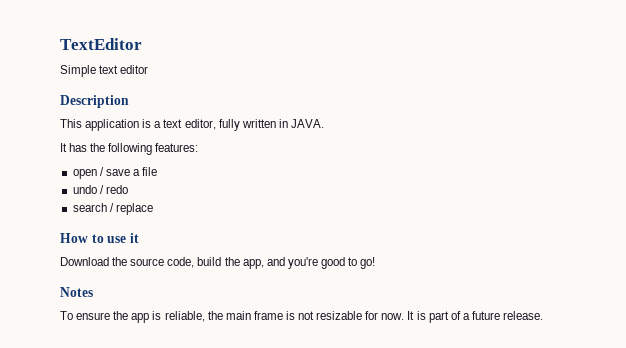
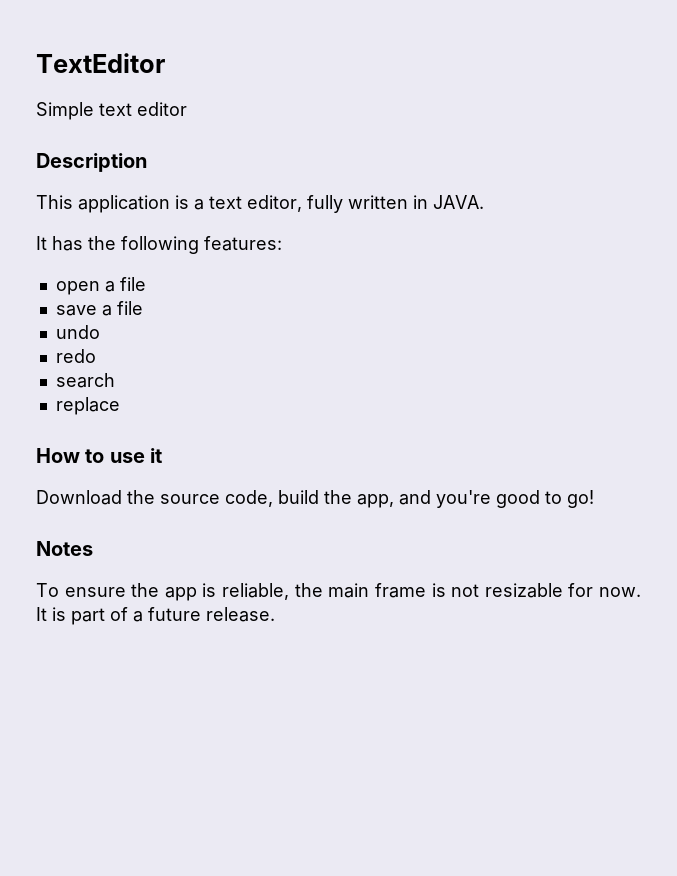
- open / save a file
+ open a file
+ save a file
- undo / redo
+ undo
+ redo
- search / replace
+ search
+ replace

